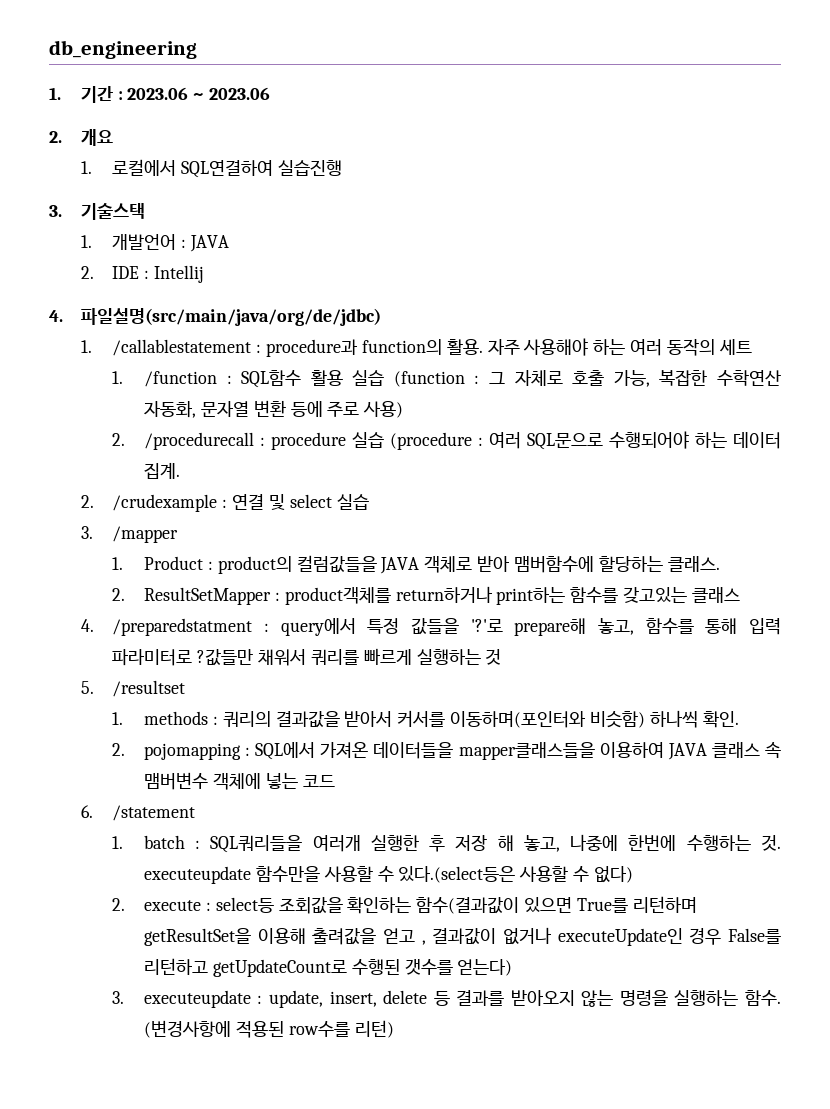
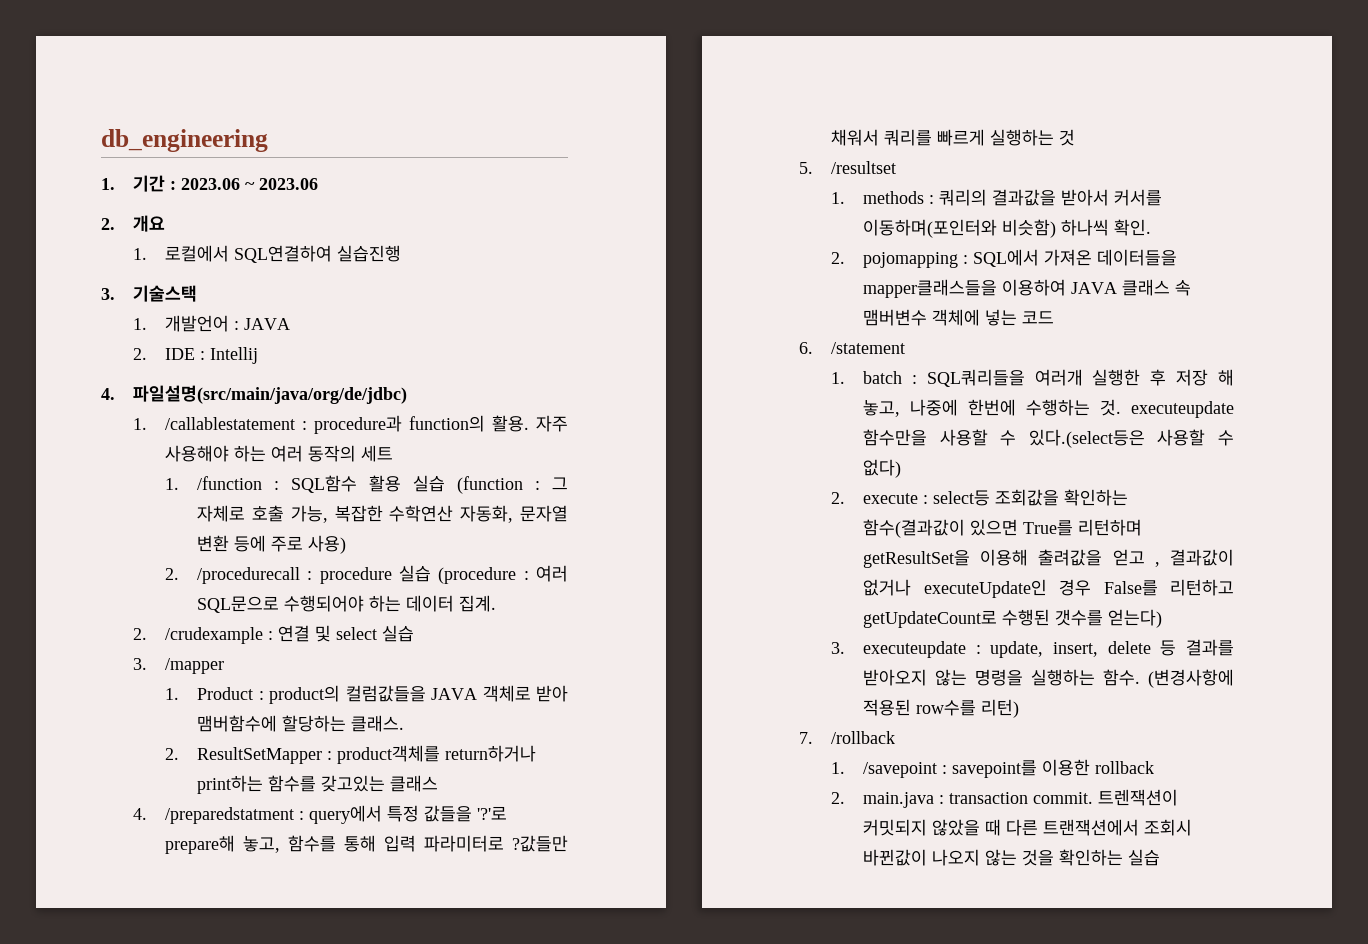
+ 7. /rollback
+ 1. /savepoint : savepoint를 이용한 rollback
+ 2. main.java : transaction commit. 트렌잭션이 커밋되지 않았을 때 다른 트랜잭션에서 조회시 바뀐값이 나오지 않는 것을 확인하는 실습

